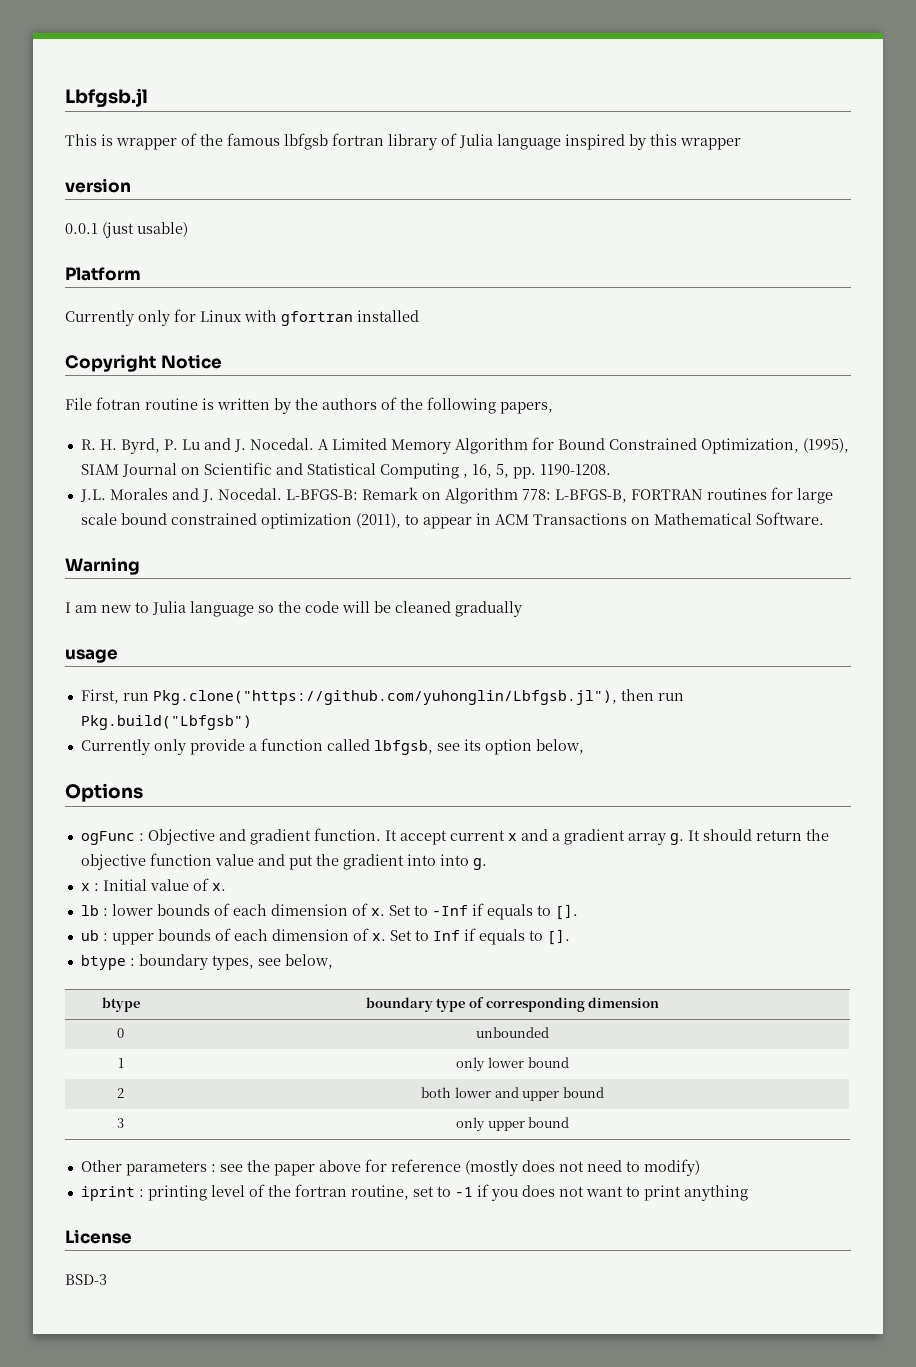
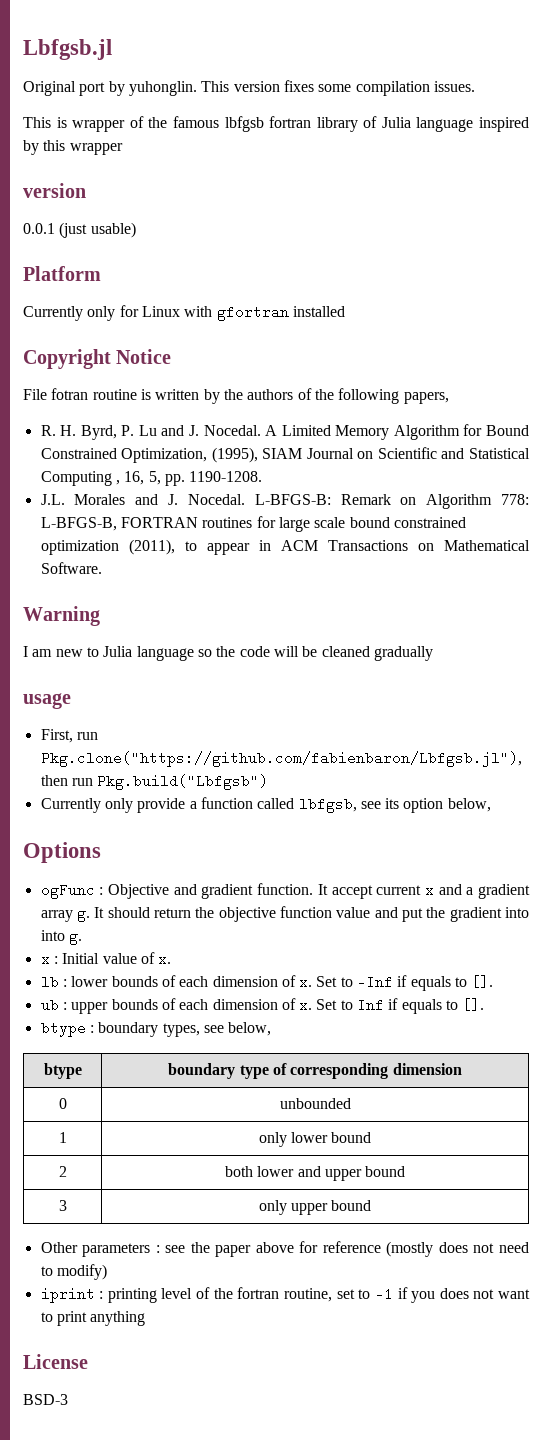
+ Original port by yuhonglin. This version fixes some compilation issues.
- First, run Pkg.clone("https://github.com/yuhonglin/Lbfgsb.jl"), then run Pkg.build("Lbfgsb")
+ First, run Pkg.clone("https://github.com/fabienbaron/Lbfgsb.jl"), then run Pkg.build("Lbfgsb")

